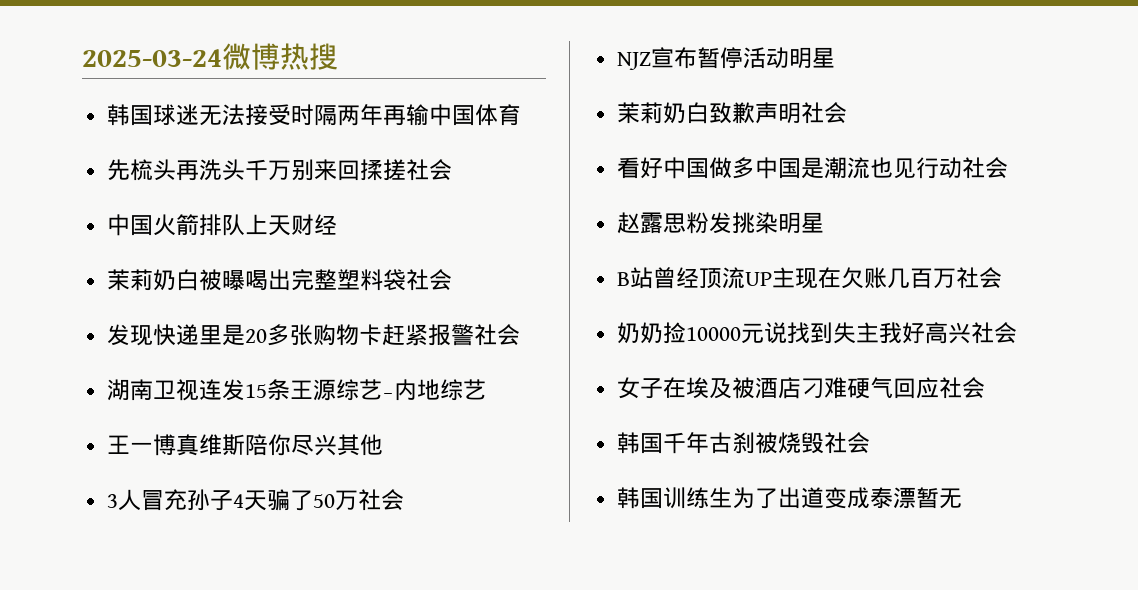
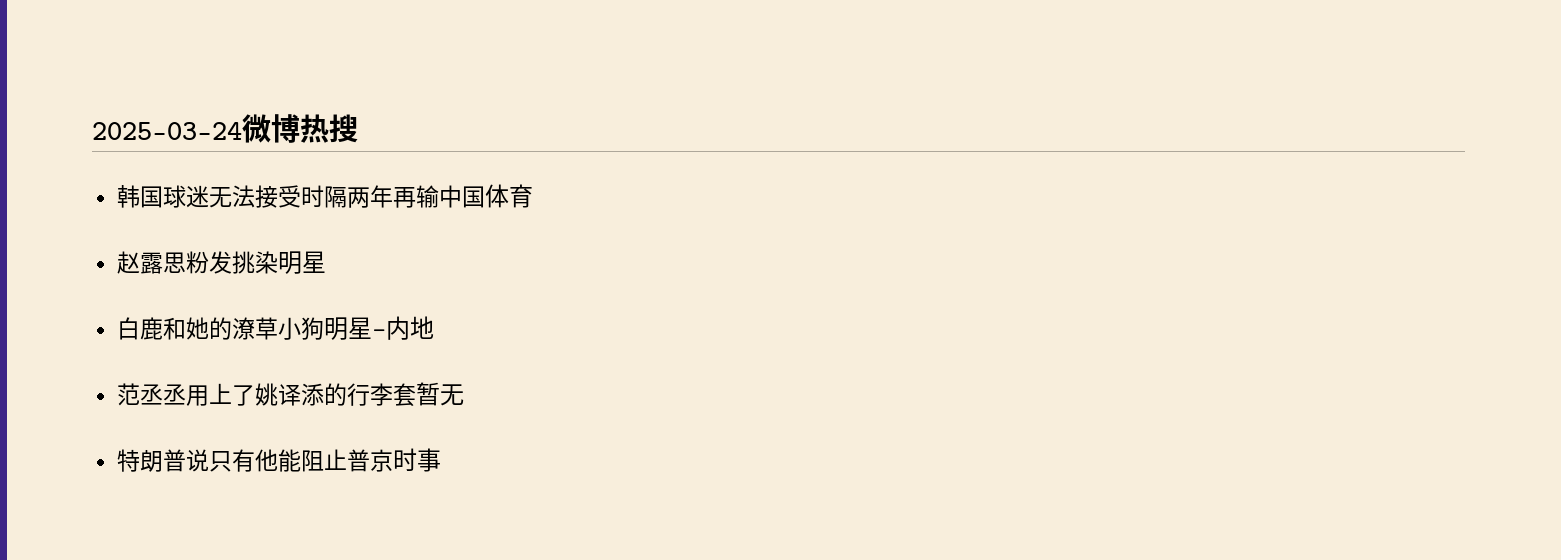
- 先梳头再洗头千万别来回揉搓社会
- 中国火箭排队上天财经
- 茉莉奶白被曝喝出完整塑料袋社会
- 发现快递里是20多张购物卡赶紧报警社会
- 湖南卫视连发15条王源综艺-内地综艺
- 王一博真维斯陪你尽兴其他
- 3人冒充孙子4天骗了50万社会
- NJZ宣布暂停活动明星
- 茉莉奶白致歉声明社会
- 看好中国做多中国是潮流也见行动社会
- B站曾经顶流UP主现在欠账几百万社会
- 奶奶捡10000元说找到失主我好高兴社会
- 女子在埃及被酒店刁难硬气回应社会
- 韩国千年古刹被烧毁社会
- 韩国训练生为了出道变成泰漂暂无
+ 白鹿和她的潦草小狗明星-内地
+ 范丞丞用上了姚译添的行李套暂无
+ 特朗普说只有他能阻止普京时事

